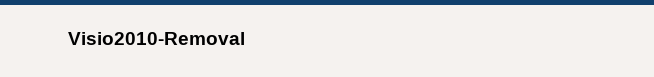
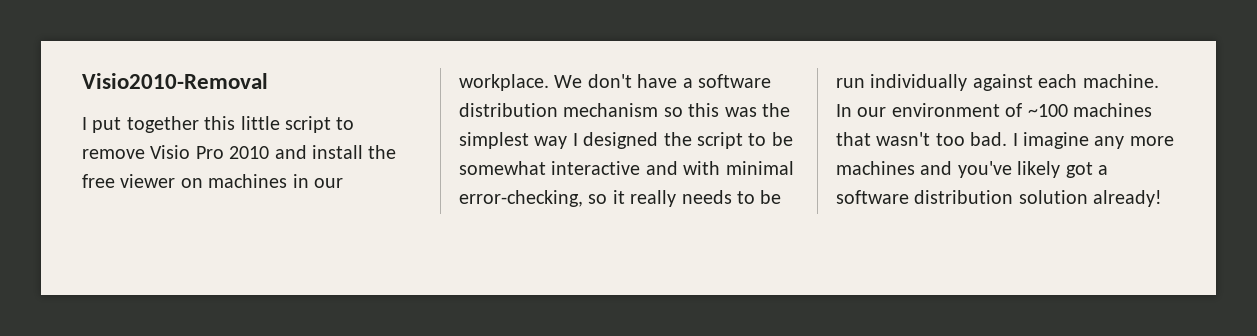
+ I put together this little script to remove Visio Pro 2010 and install the free viewer on machines in our workplace. We don't have a software distribution mechanism so this was the simplest way I designed the script to be somewhat interactive and with minimal error-checking, so it really needs to be run individually against each machine. In our environment of ~100 machines that wasn't too bad. I imagine any more machines and you've likely got a software distribution solution already!

